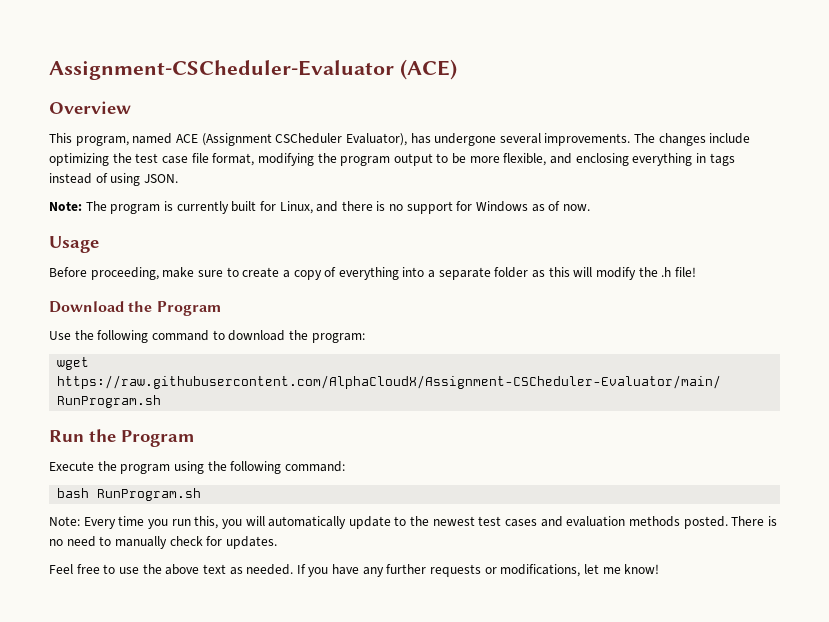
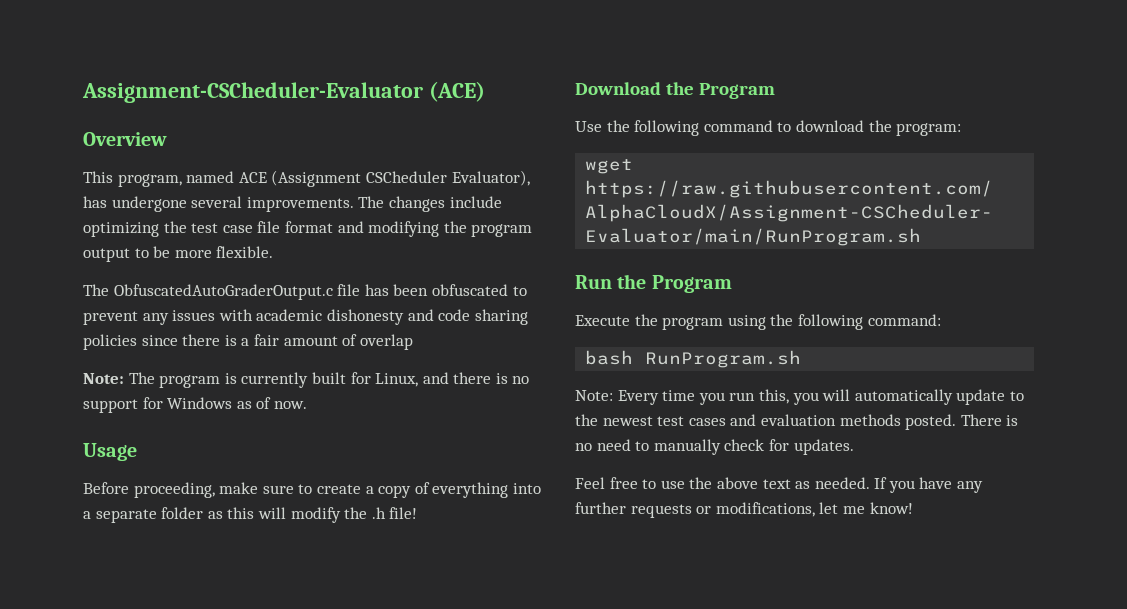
- The changes include optimizing the test case file format, modifying the program output to be more flexible, and enclosing everything in tags instead of using JSON.
+ The changes include optimizing the test case file format and modifying the program output to be more flexible.
+ The ObfuscatedAutoGraderOutput.c file has been obfuscated to prevent any issues with academic dishonesty and code sharing policies since there is a fair amount of overlap

